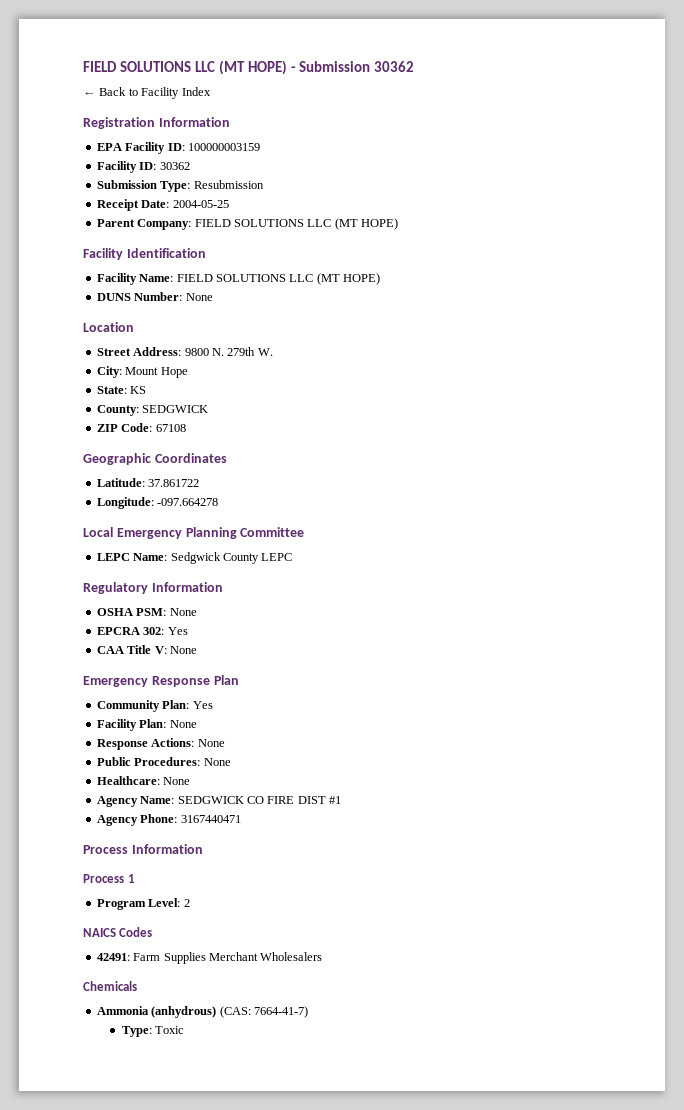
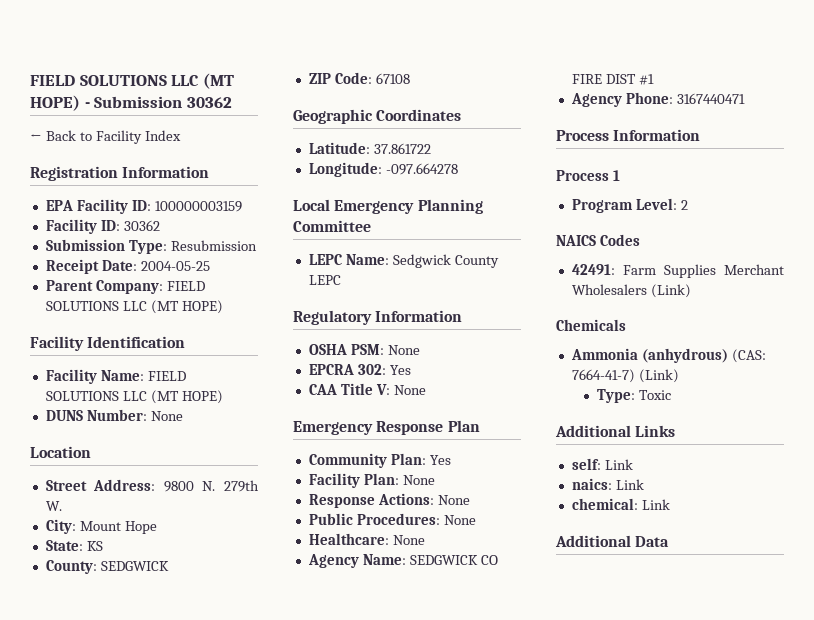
- 42491: Farm Supplies Merchant Wholesalers
+ 42491: Farm Supplies Merchant Wholesalers (Link)
- Ammonia (anhydrous) (CAS: 7664-41-7)
+ Ammonia (anhydrous) (CAS: 7664-41-7) (Link)
+ Additional Links
+ self: Link
+ naics: Link
+ chemical: Link
+ Additional Data

